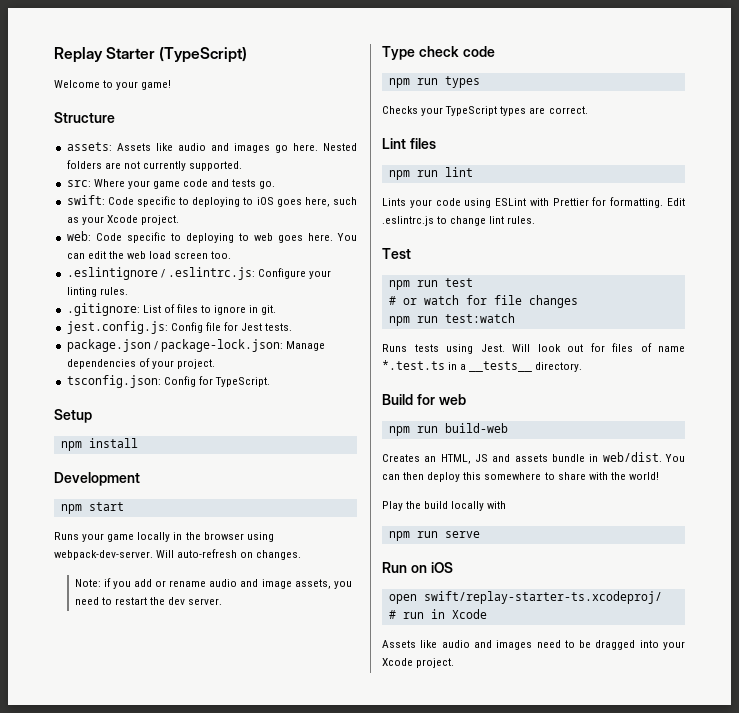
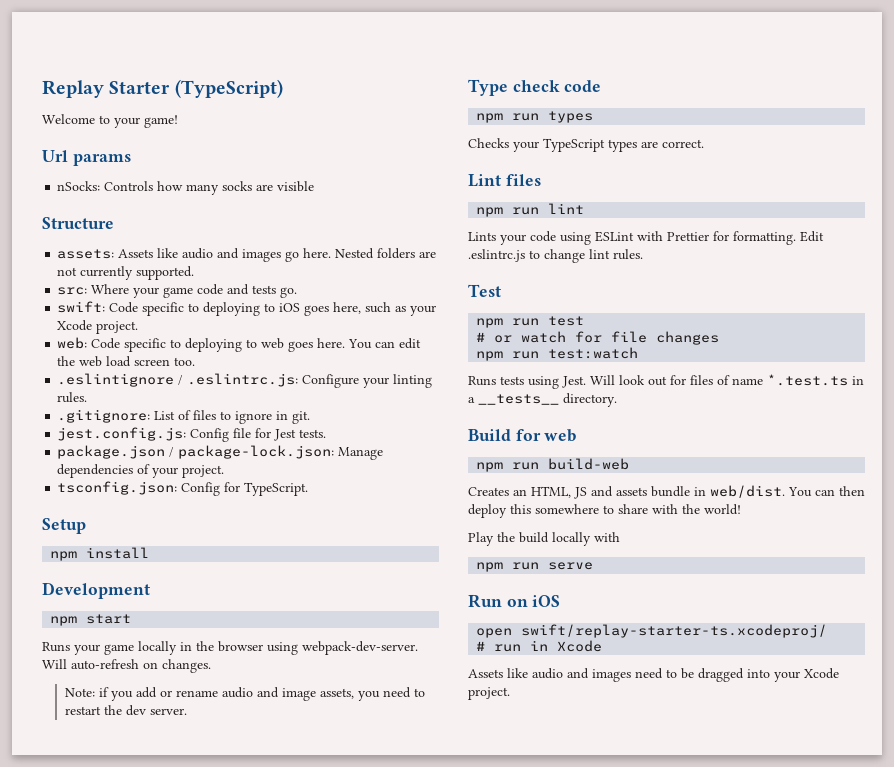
+ Url params
+ nSocks: Controls how many socks are visible

